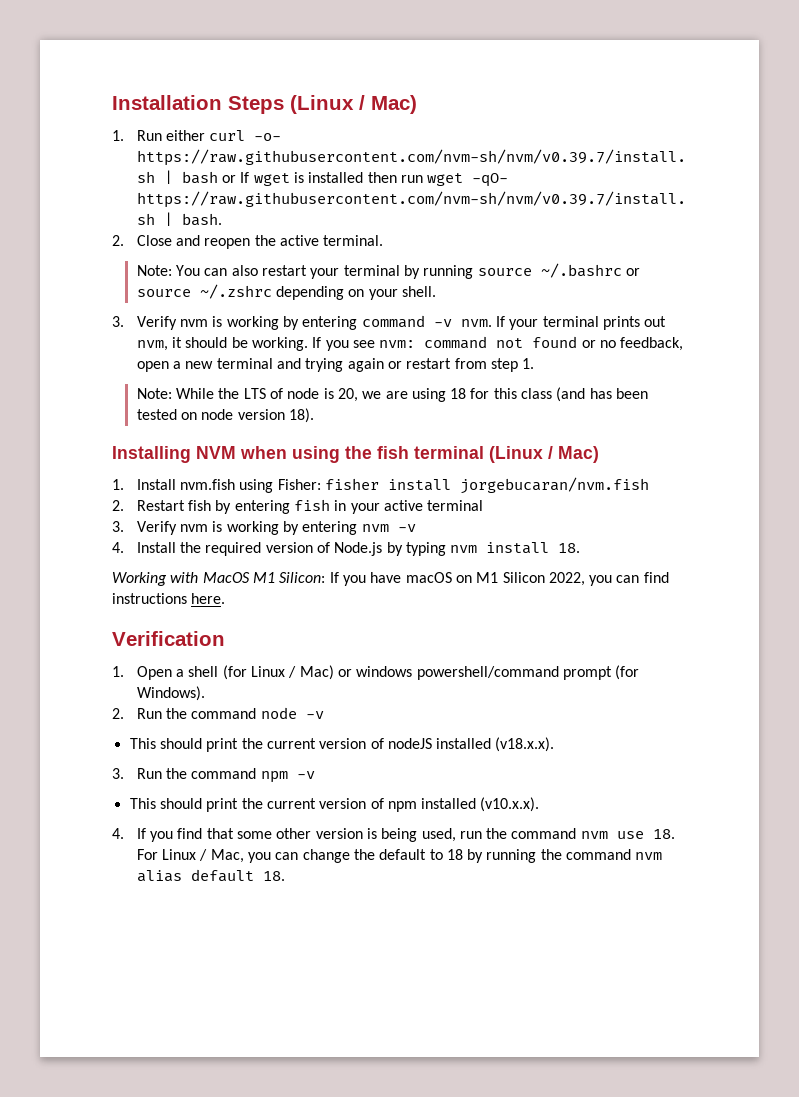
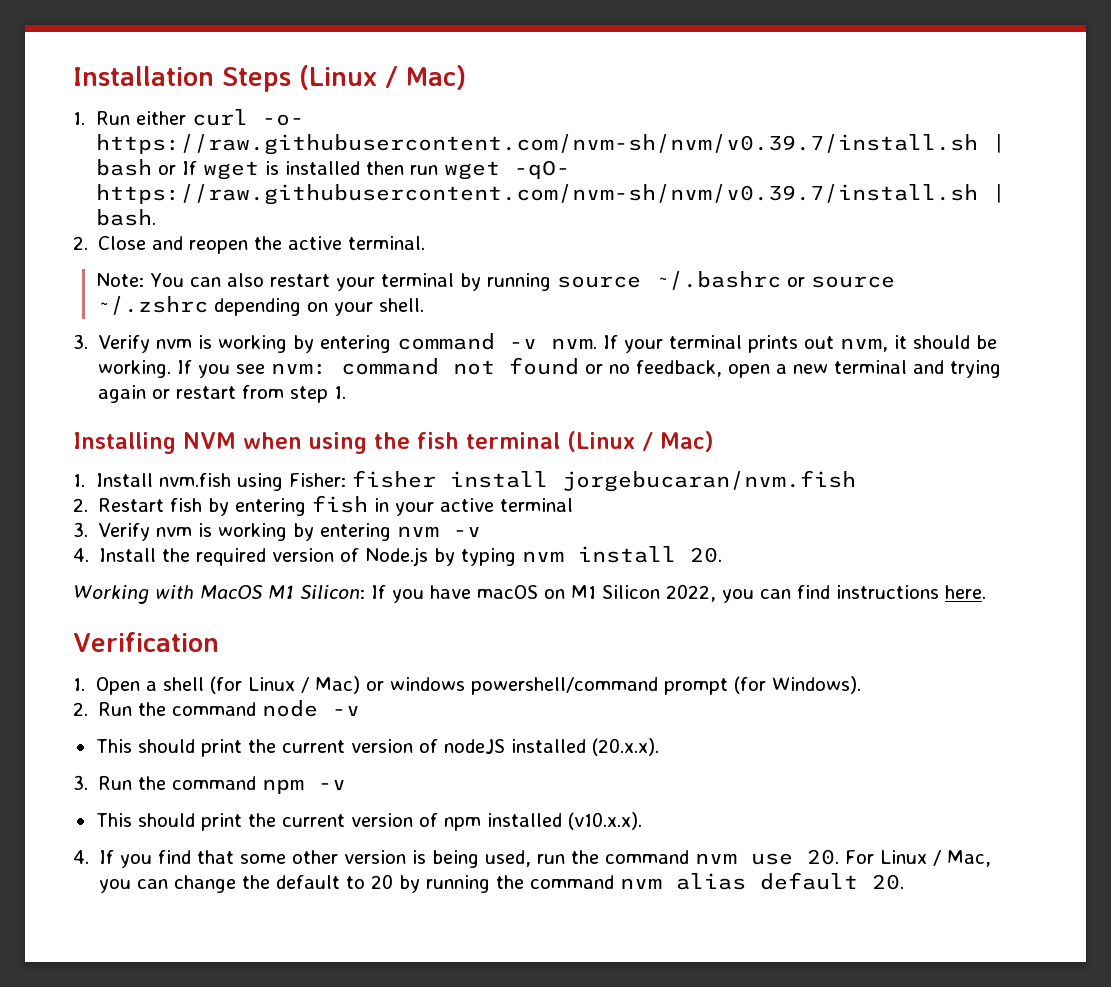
- Note: While the LTS of node is 20, we are using 18 for this class (and has been tested on node version 18).
- 4. Install the required version of Node.js by typing nvm install 18.
+ 4. Install the required version of Node.js by typing nvm install 20.
- This should print the current version of nodeJS installed (v18.x.x).
+ This should print the current version of nodeJS installed (20.x.x).
- 4. If you find that some other version is being used, run the command nvm use 18. For Linux / Mac, you can change the default to 18 by running the command nvm alias default 18.
+ 4. If you find that some other version is being used, run the command nvm use 20. For Linux / Mac, you can change the default to 20 by running the command nvm alias default 20.

